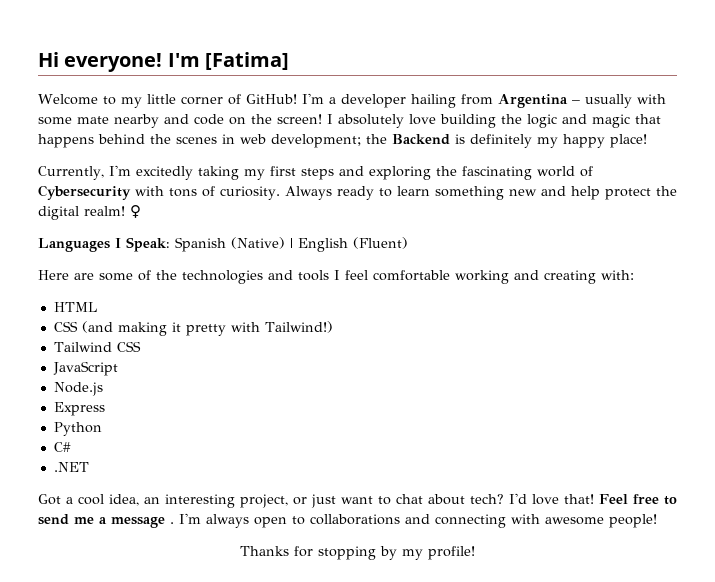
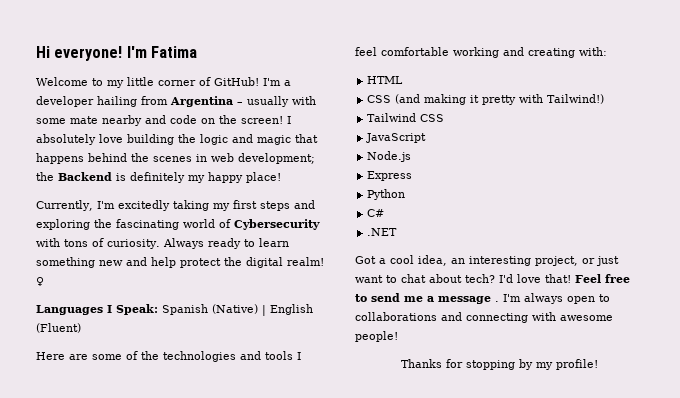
- I'm [Fatima]
+ I'm Fatima

